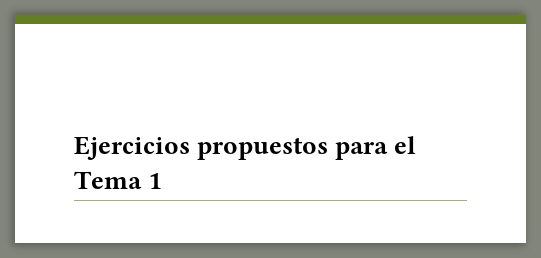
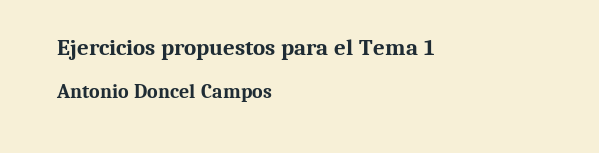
+ Antonio Doncel Campos

